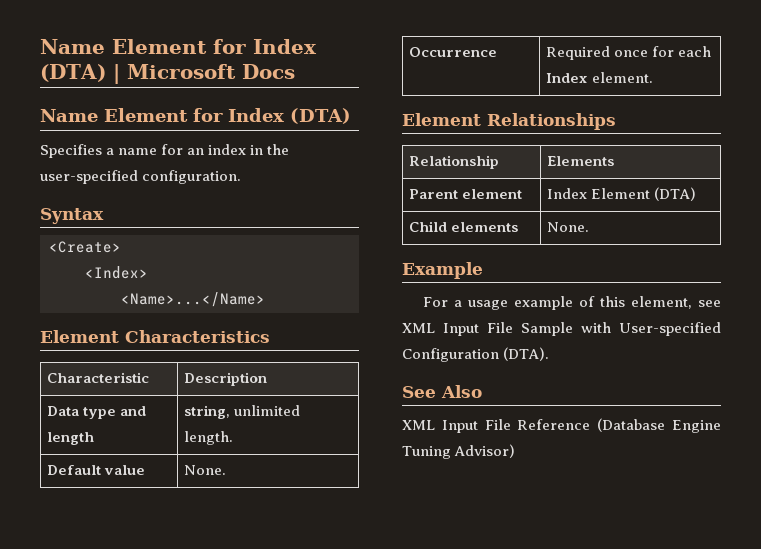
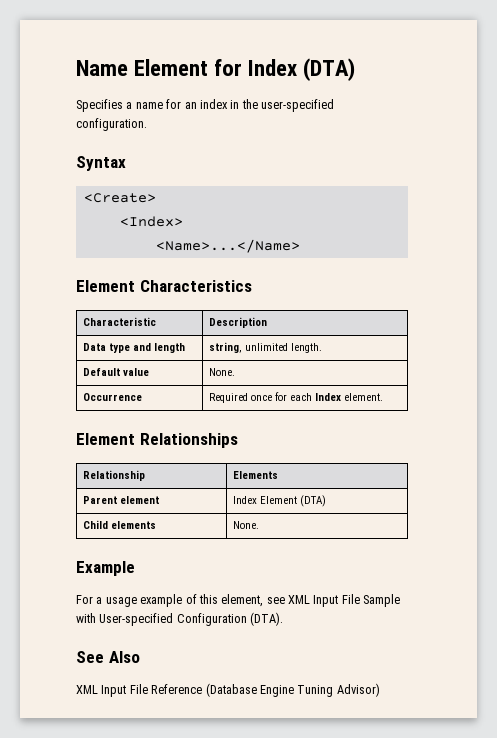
- Name Element for Index (DTA) | Microsoft Docs

